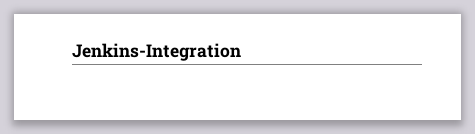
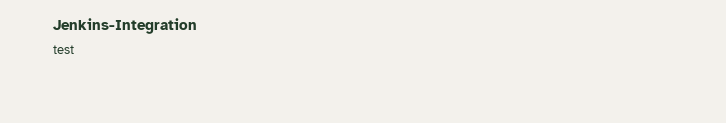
+ test

